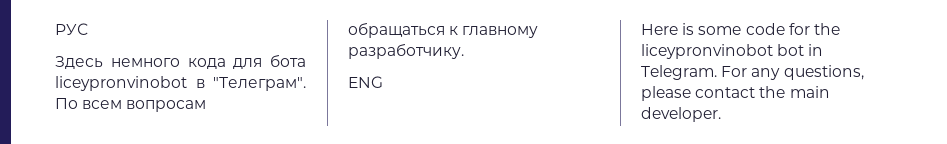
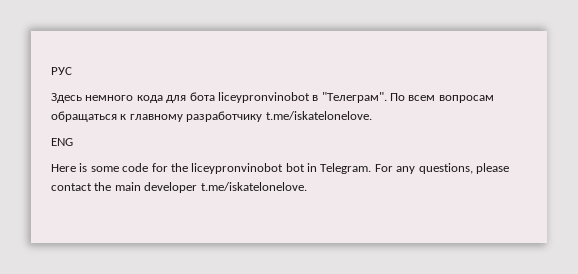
- По всем вопросам обращаться к главному разработчику.
+ По всем вопросам обращаться к главному разработчику t.me/iskatelonelove.
- For any questions, please contact the main developer.
+ For any questions, please contact the main developer t.me/iskatelonelove.

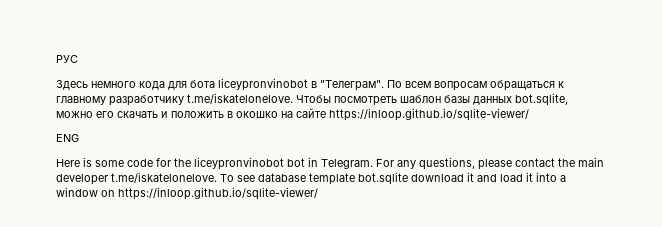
- По всем вопросам обращаться к главному разработчику t.me/iskatelonelove.
+ По всем вопросам обращаться к главному разработчику t.me/iskatelonelove. Чтобы посмотреть шаблон базы данных bot.sqlite, можно его скачать и положить в окошко на сайте https://inloop.github.io/sqlite-viewer/
- For any questions, please contact the main developer t.me/iskatelonelove.
+ For any questions, please contact the main developer t.me/iskatelonelove. To see database template bot.sqlite download it and load it into a window on https://inloop.github.io/sqlite-viewer/

